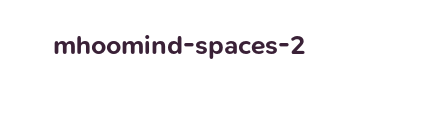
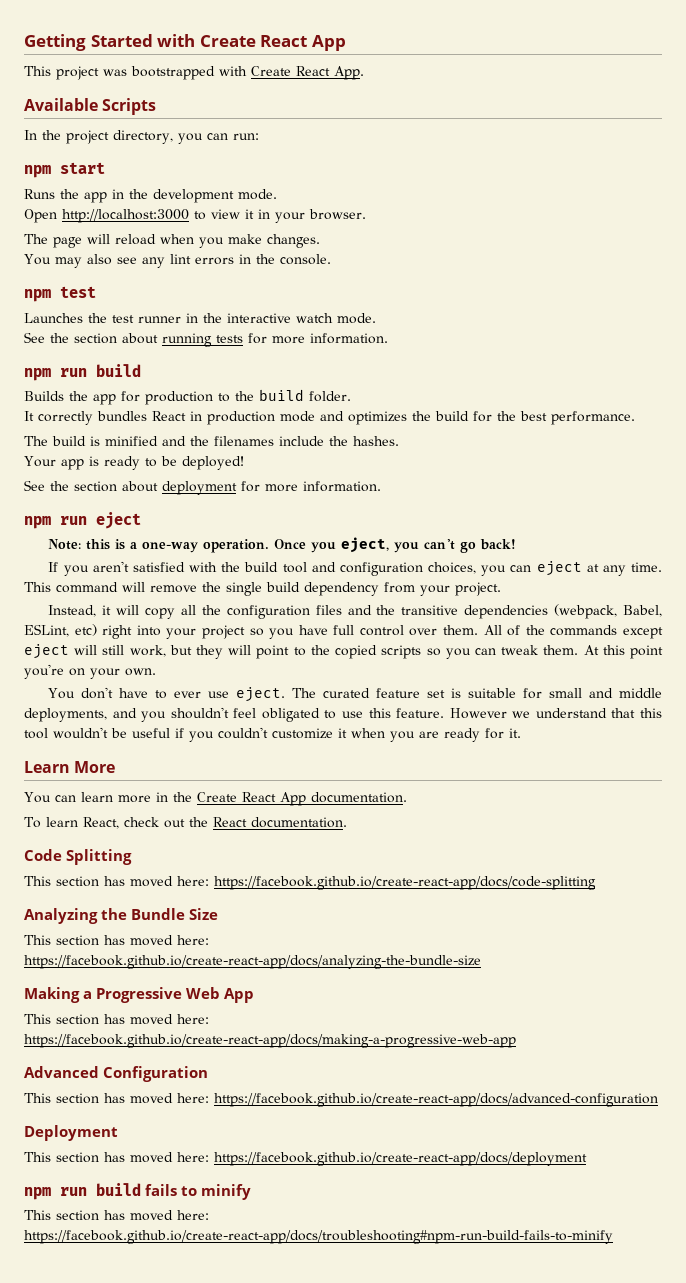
- mhoomind-spaces-2
+ Getting Started with Create React App
+ This project was bootstrapped with Create React App.
+ Available Scripts
+ In the project directory, you can run:
+ npm start
+ Runs the app in the development mode.
+ Open http://localhost:3000 to view it in your browser.
+ The page will reload when you make changes.
+ You may also see any lint errors in the console.
+ npm test
+ Launches the test runner in the interactive watch mode.
+ See the section about running tests for more information.
+ npm run build
+ Builds the app for production to the build folder.
+ It correctly bundles React in production mode and optimizes the build for the best performance.
+ The build is minified and the filenames include the hashes.
+ Your app is ready to be deployed!
+ See the section about deployment for more information.
+ npm run eject
+ Note: this is a one-way operation. Once you eject, you can't go back!
+ If you aren't satisfied with the build tool and configuration choices, you can eject at any time. This command will remove the single build dependency from your project.
+ Instead, it will copy all the configuration files and the transitive dependencies (webpack, Babel, ESLint, etc) right into your project so you have full control over them. All of the commands except eject will still work, but they will point to the copied scripts so you can tweak them. At this point you're on your own.
+ You don't have to ever use eject. The curated feature set is suitable for small and middle deployments, and you shouldn't feel obligated to use this feature. However we understand that this tool wouldn't be useful if you couldn't customize it when you are ready for it.
+ Learn More
+ You can learn more in the Create React App documentation.
+ To learn React, check out the React documentation.
+ Code Splitting
+ This section has moved here: https://facebook.github.io/create-react-app/docs/code-splitting
+ Analyzing the Bundle Size
+ This section has moved here: https://facebook.github.io/create-react-app/docs/analyzing-the-bundle-size
+ Making a Progressive Web App
+ This section has moved here: https://facebook.github.io/create-react-app/docs/making-a-progressive-web-app
+ Advanced Configuration
+ This section has moved here: https://facebook.github.io/create-react-app/docs/advanced-configuration
+ Deployment
+ This section has moved here: https://facebook.github.io/create-react-app/docs/deployment
+ npm run build fails to minify
+ This section has moved here: https://facebook.github.io/create-react-app/docs/troubleshooting#npm-run-build-fails-to-minify

